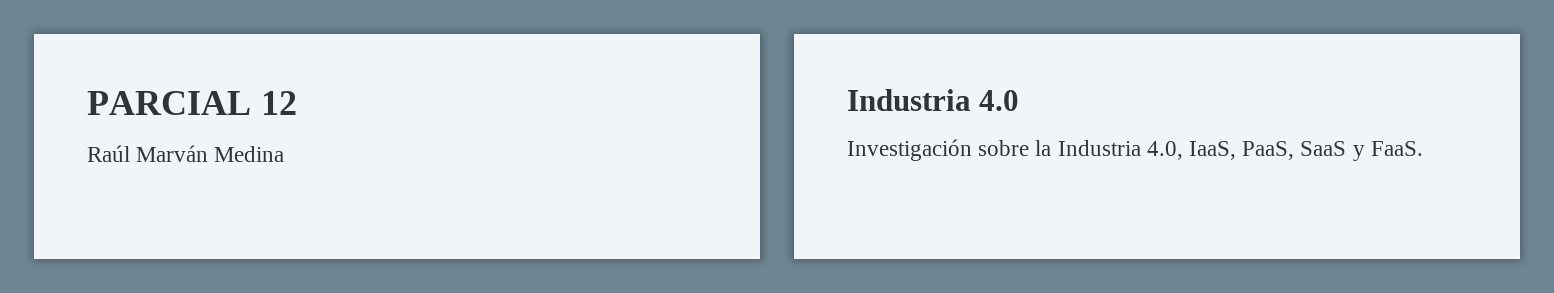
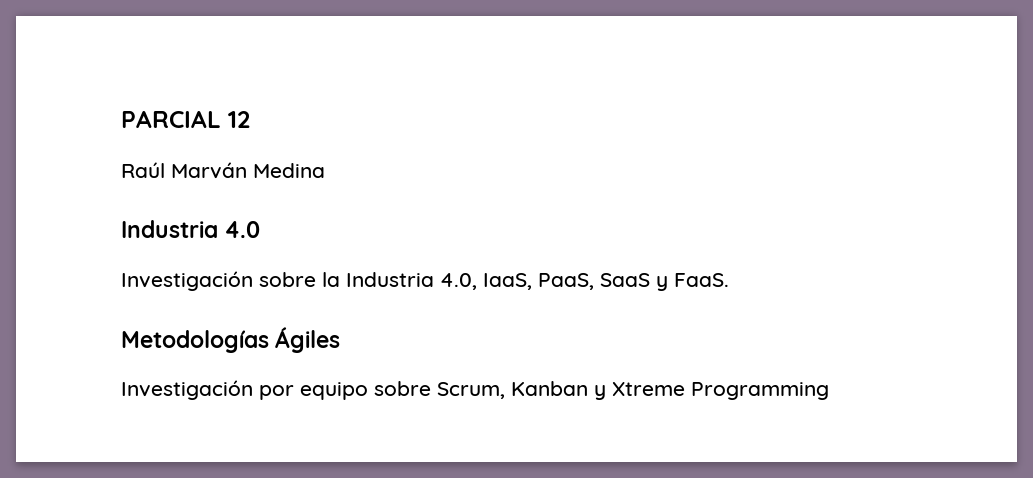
+ Metodologías Ágiles
+ Investigación por equipo sobre Scrum, Kanban y Xtreme Programming

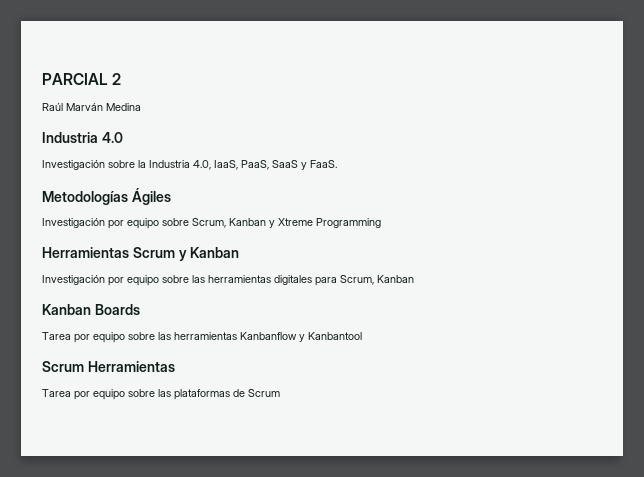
- PARCIAL 12
+ PARCIAL 2
+ Herramientas Scrum y Kanban
+ Investigación por equipo sobre las herramientas digitales para Scrum, Kanban
+ Kanban Boards
+ Tarea por equipo sobre las herramientas Kanbanflow y Kanbantool
+ Scrum Herramientas
+ Tarea por equipo sobre las plataformas de Scrum

